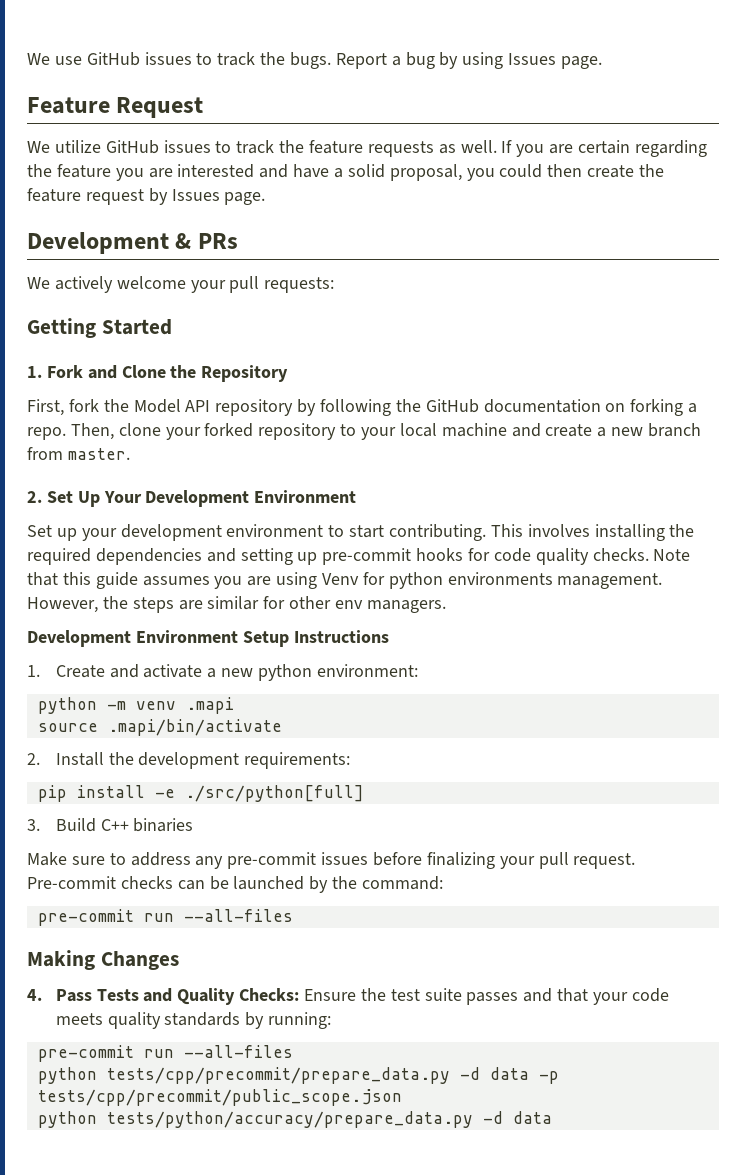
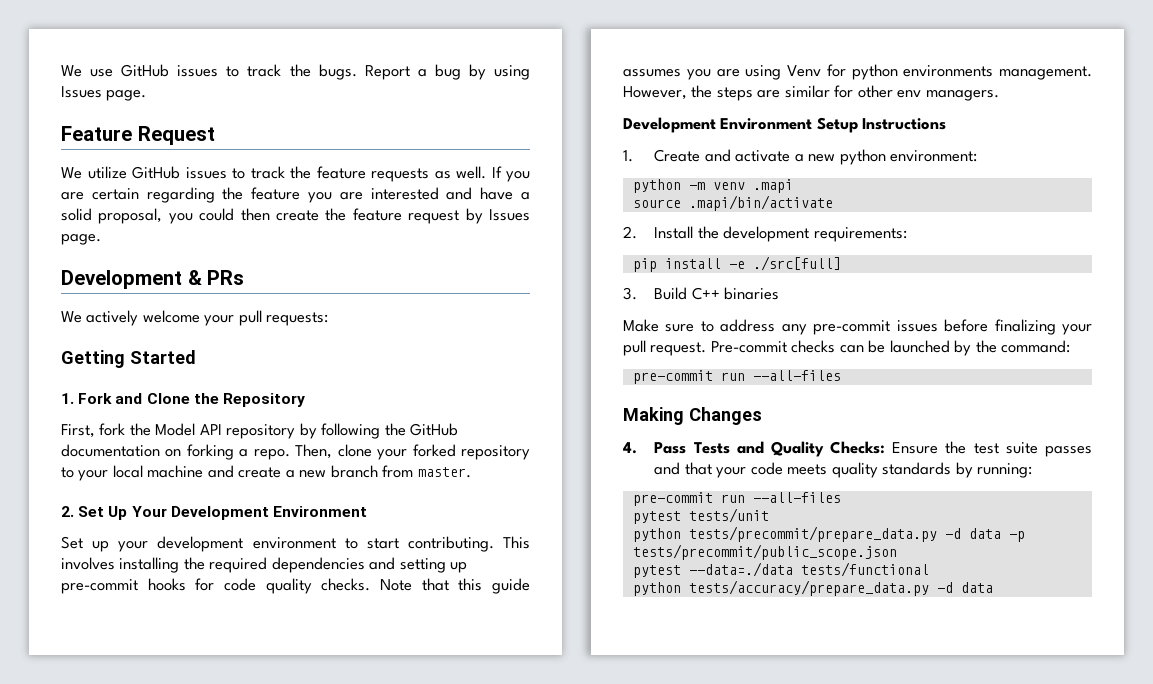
- pip install -e ./src/python[full]
+ pip install -e ./src[full]
- python tests/cpp/precommit/prepare_data.py -d data -p tests/cpp/precommit/public_scope.json
- python tests/python/accuracy/prepare_data.py -d data
+ pytest tests/unit
+ python tests/precommit/prepare_data.py -d data -p tests/precommit/public_scope.json
+ pytest --data=./data tests/functional
+ python tests/accuracy/prepare_data.py -d data

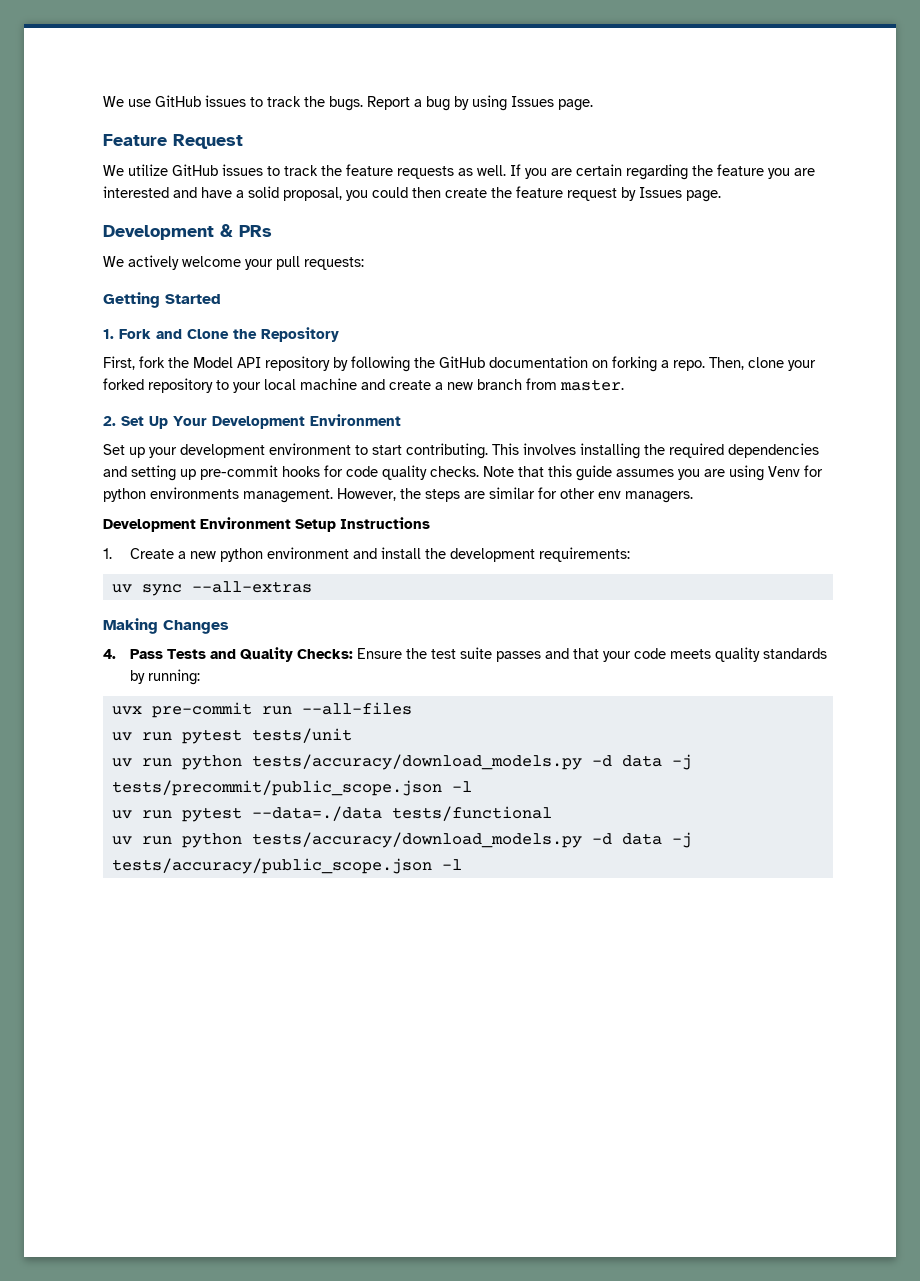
- 1. Create and activate a new python environment:
- python -m venv .mapi
- source .mapi/bin/activate
- 2. Install the development requirements:
- pip install -e ./src[full]
- 3. Build C++ binaries
- Make sure to address any pre-commit issues before finalizing your pull request. Pre-commit checks can be launched by the command:
- pre-commit run --all-files
+ 1. Create a new python environment and install the development requirements:
+ uv sync --all-extras
  4. Pass Tests and Quality Checks: Ensure the test suite passes and that your code meets quality standards by running:
- pre-commit run --all-files
- pytest tests/unit
+ uvx pre-commit run --all-files
+ uv run pytest tests/unit
- python tests/precommit/prepare_data.py -d data -p tests/precommit/public_scope.json
- pytest --data=./data tests/functional
+ uv run python tests/accuracy/download_models.py -d data -j tests/precommit/public_scope.json -l
+ uv run pytest --data=./data tests/functional
- python tests/accuracy/prepare_data.py -d data
+ uv run python tests/accuracy/download_models.py -d data -j tests/accuracy/public_scope.json -l

